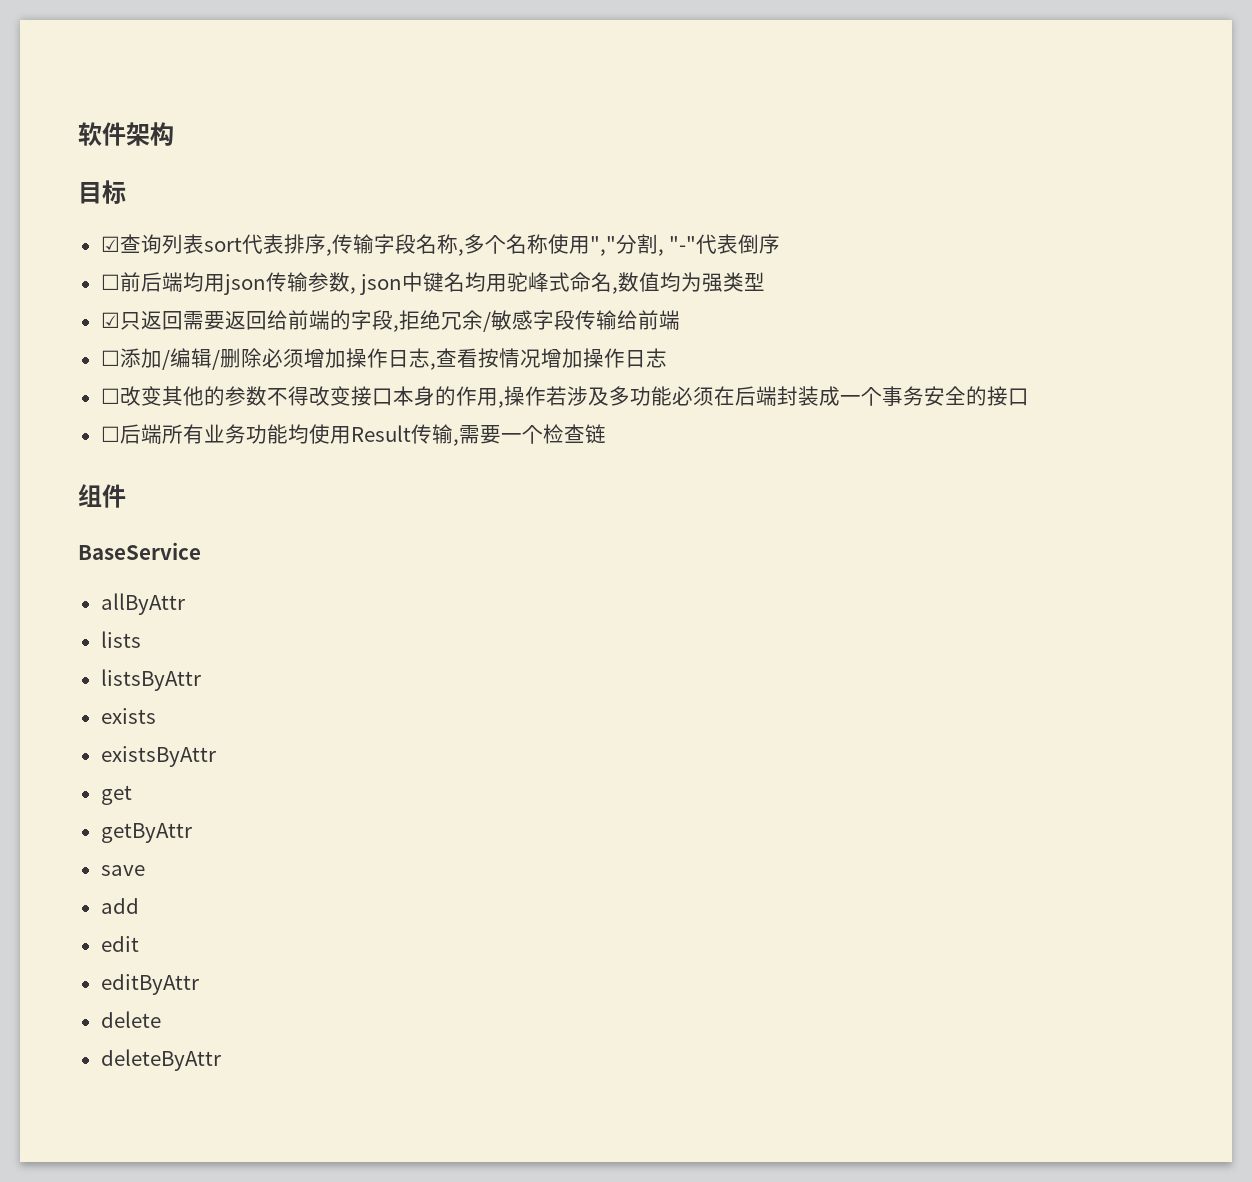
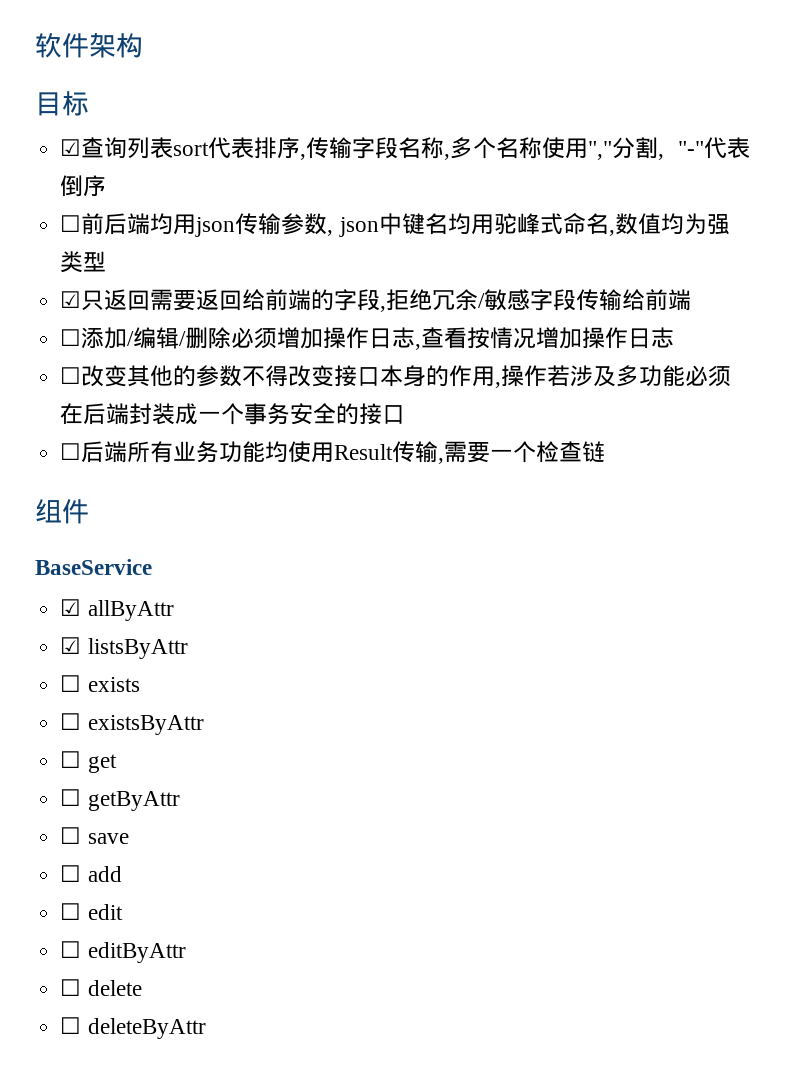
- allByAttr
+ ☑ allByAttr
- lists
- listsByAttr
+ ☑ listsByAttr
- exists
+ ☐ exists
- existsByAttr
+ ☐ existsByAttr
- get
+ ☐ get
- getByAttr
+ ☐ getByAttr
- save
+ ☐ save
- add
+ ☐ add
- edit
+ ☐ edit
- editByAttr
+ ☐ editByAttr
- delete
+ ☐ delete
- deleteByAttr
+ ☐ deleteByAttr

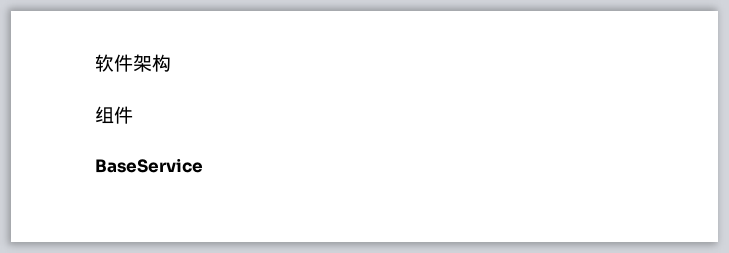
- 目标
- ☑查询列表sort代表排序,传输字段名称,多个名称使用","分割, "-"代表倒序
- ☐前后端均用json传输参数, json中键名均用驼峰式命名,数值均为强类型
- ☑只返回需要返回给前端的字段,拒绝冗余/敏感字段传输给前端
- ☐添加/编辑/删除必须增加操作日志,查看按情况增加操作日志
- ☐改变其他的参数不得改变接口本身的作用,操作若涉及多功能必须在后端封装成一个事务安全的接口
- ☐后端所有业务功能均使用Result传输,需要一个检查链
  组件
  BaseService
- ☑ allByAttr
- ☑ listsByAttr
- ☐ exists
- ☐ existsByAttr
- ☐ get
- ☐ getByAttr
- ☐ save
- ☐ add
- ☐ edit
- ☐ editByAttr
- ☐ delete
- ☐ deleteByAttr

